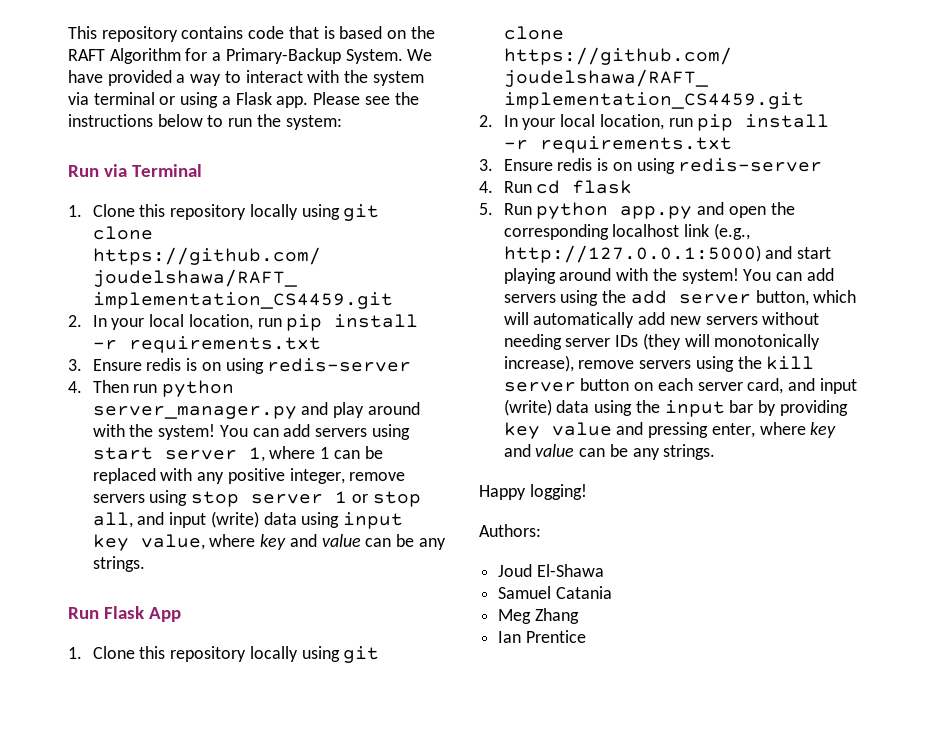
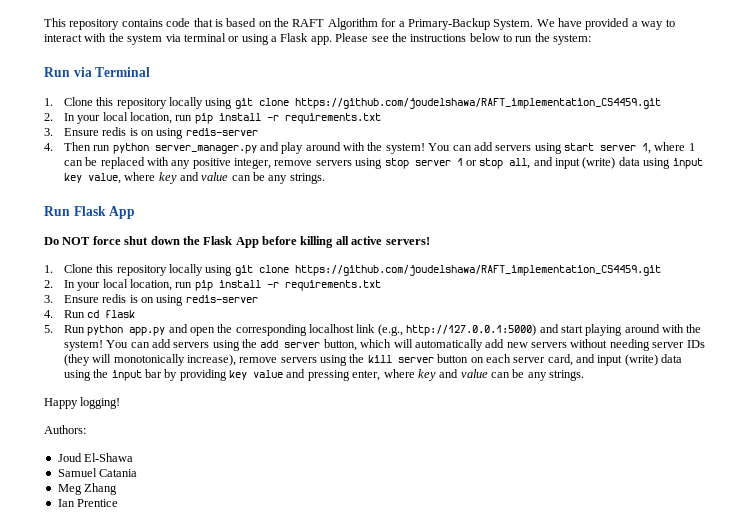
+ Do NOT force shut down the Flask App before killing all active servers!

